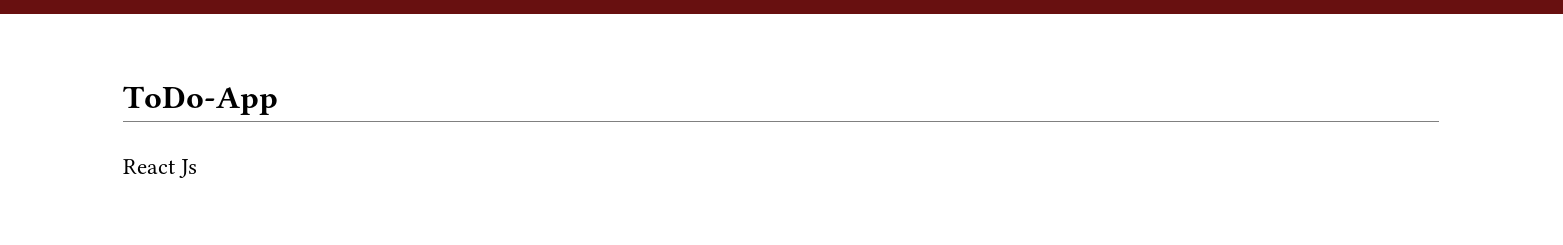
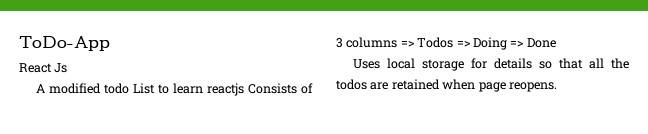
+ A modified todo List to learn reactjs Consists of 3 columns => Todos => Doing => Done
+ Uses local storage for details so that all the todos are retained when page reopens.

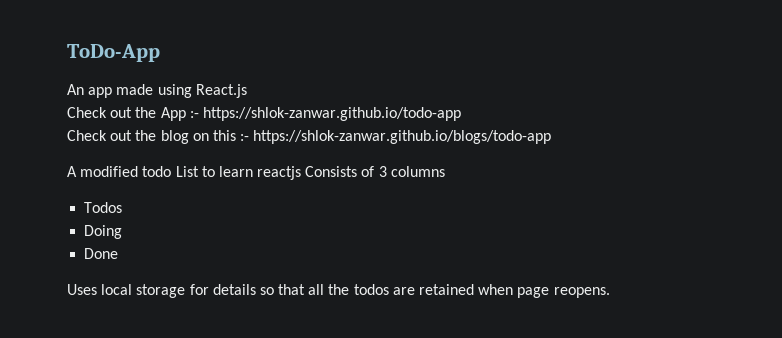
- React Js
+ An app made using React.js
+ Check out the App :- https://shlok-zanwar.github.io/todo-app
+ Check out the blog on this :- https://shlok-zanwar.github.io/blogs/todo-app
- A modified todo List to learn reactjs Consists of 3 columns => Todos => Doing => Done
+ A modified todo List to learn reactjs Consists of 3 columns
+ Todos
+ Doing
+ Done

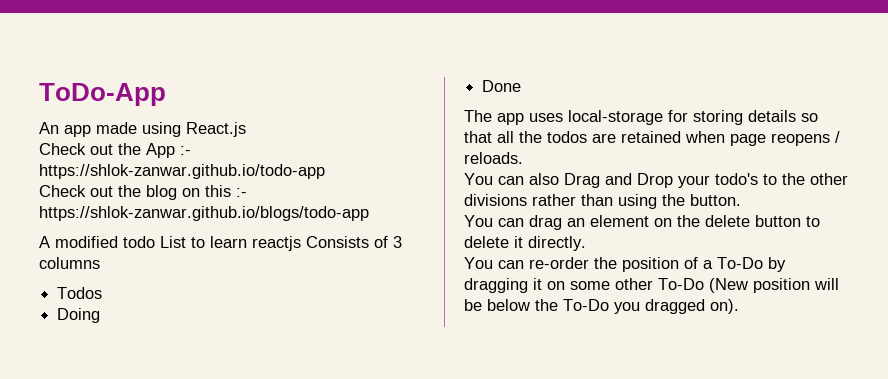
- Uses local storage for details so that all the todos are retained when page reopens.
+ The app uses local-storage for storing details so that all the todos are retained when page reopens / reloads.
+ You can also Drag and Drop your todo's to the other divisions rather than using the button.
+ You can drag an element on the delete button to delete it directly.
+ You can re-order the position of a To-Do by dragging it on some other To-Do (New position will be below the To-Do you dragged on).

